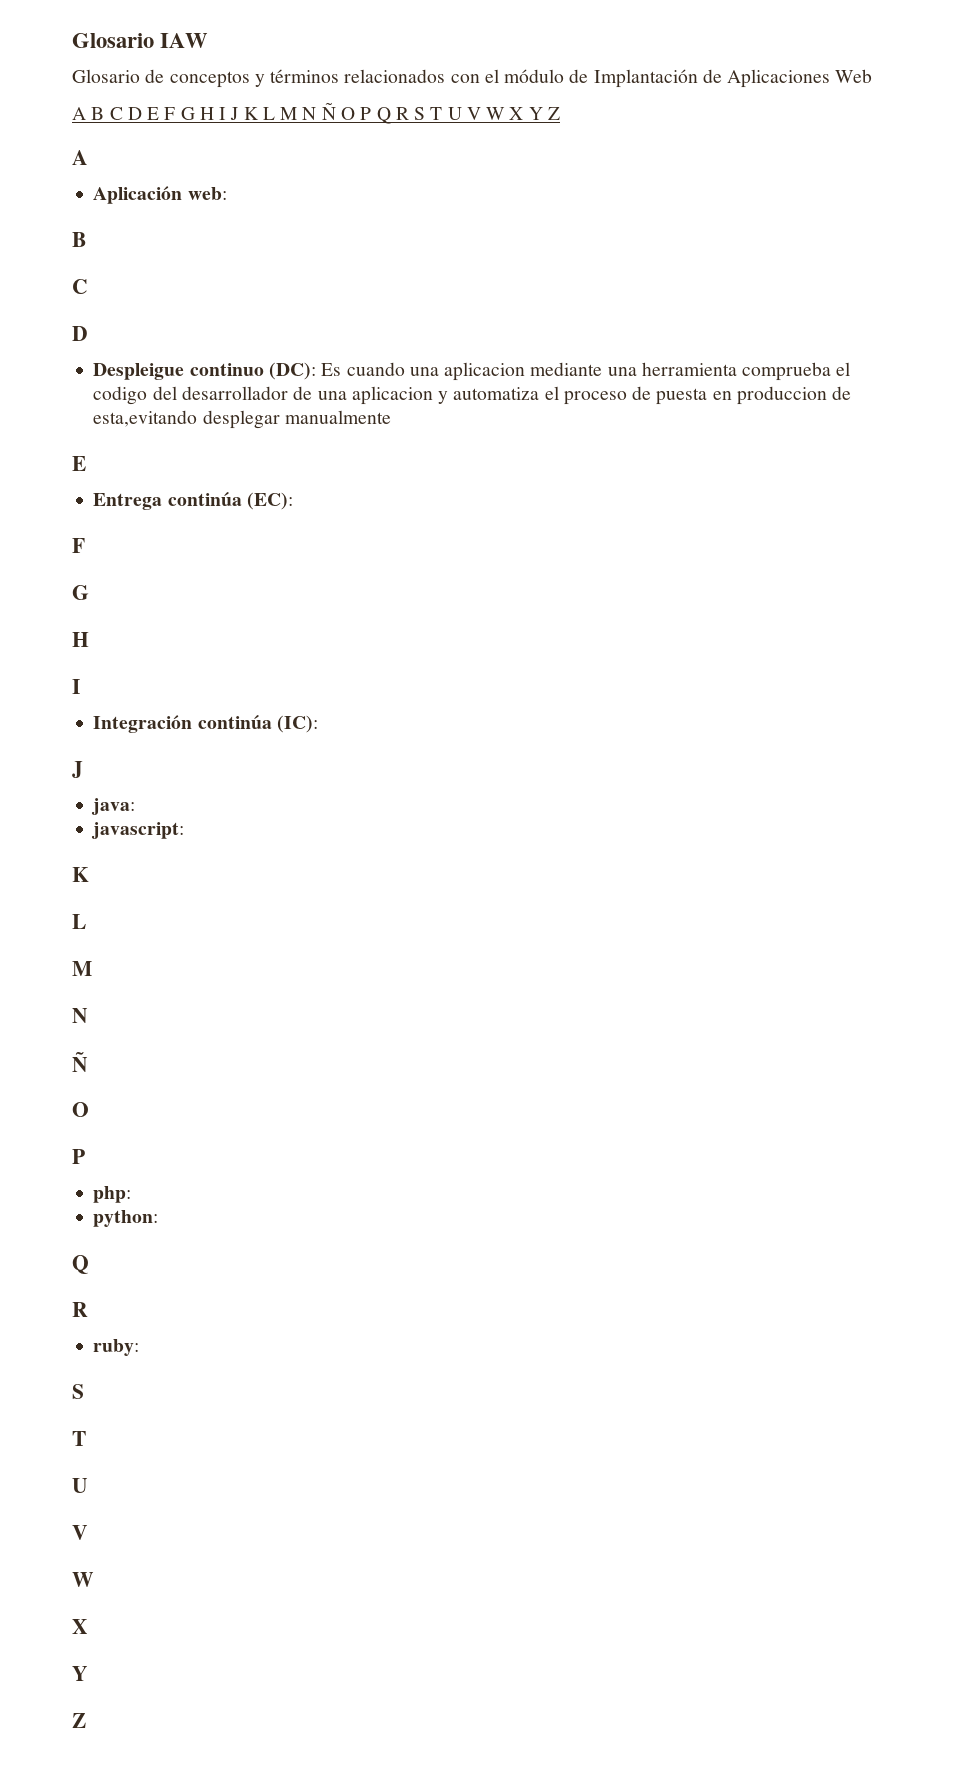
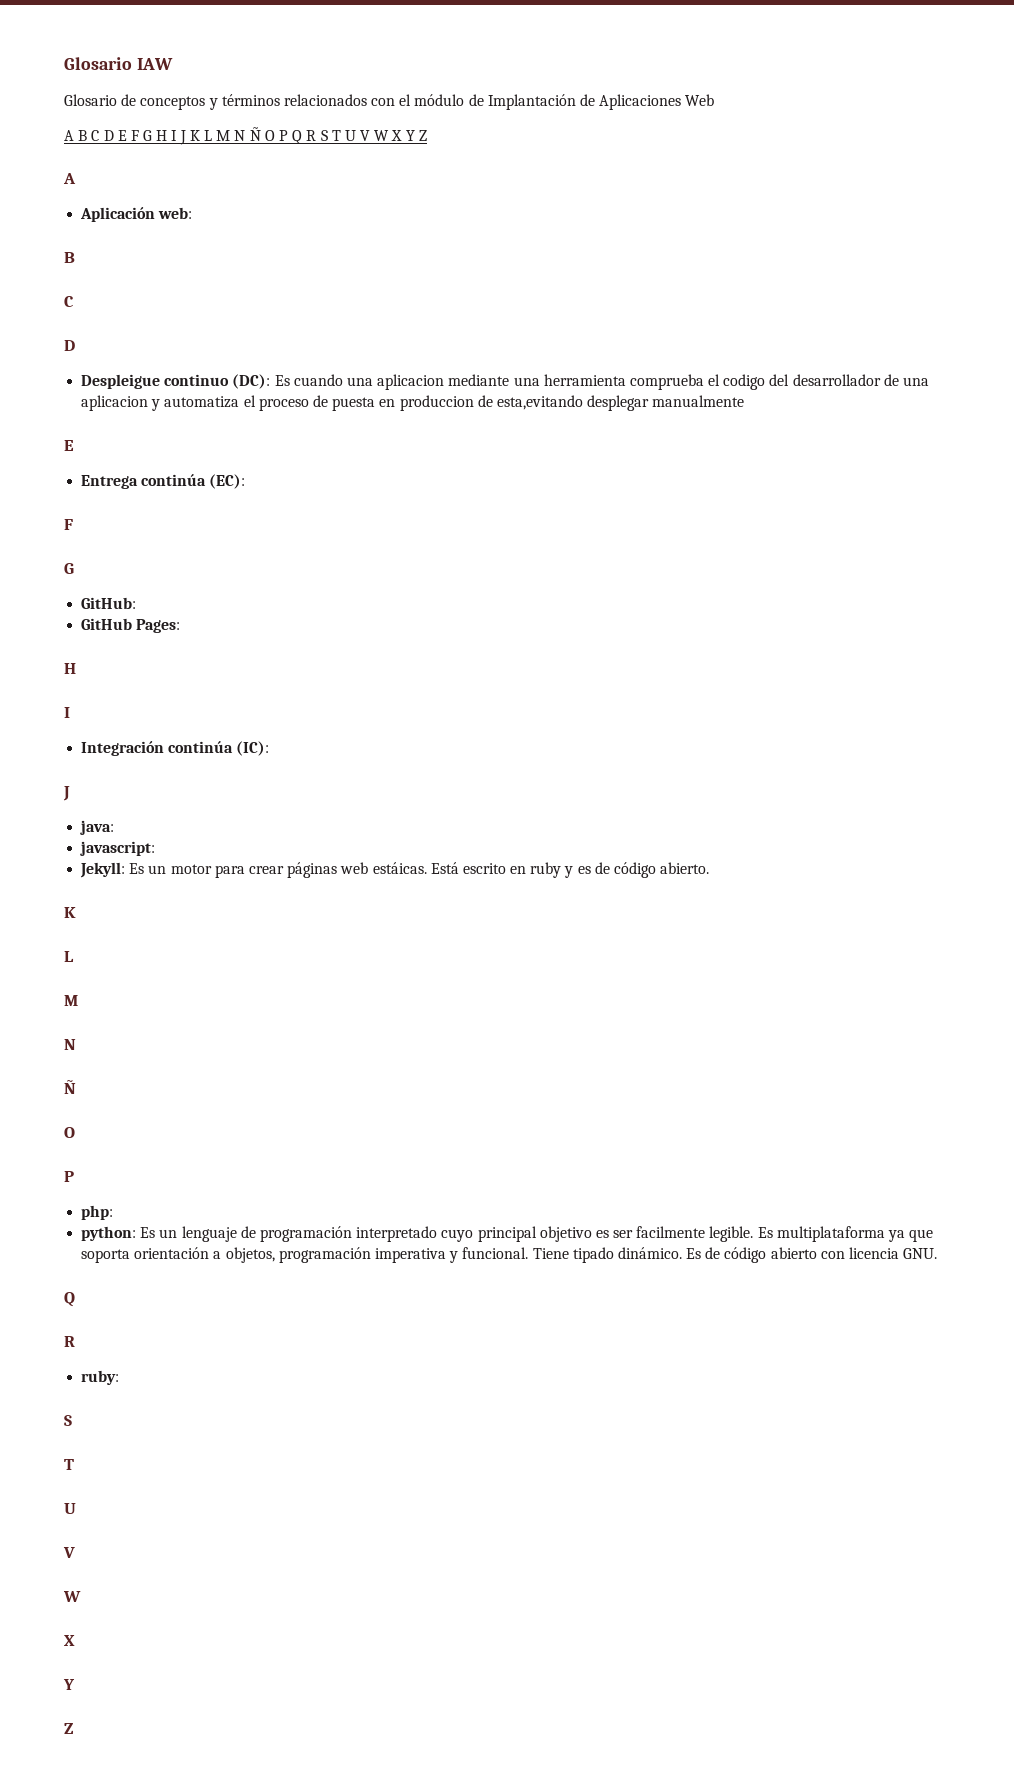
+ GitHub:
+ GitHub Pages:
+ Jekyll: Es un motor para crear páginas web estáicas. Está escrito en ruby y es de código abierto.
- python:
+ python: Es un lenguaje de programación interpretado cuyo principal objetivo es ser facilmente legible. Es multiplataforma ya que soporta orientación a objetos, programación imperativa y funcional. Tiene tipado dinámico. Es de código abierto con licencia GNU.

